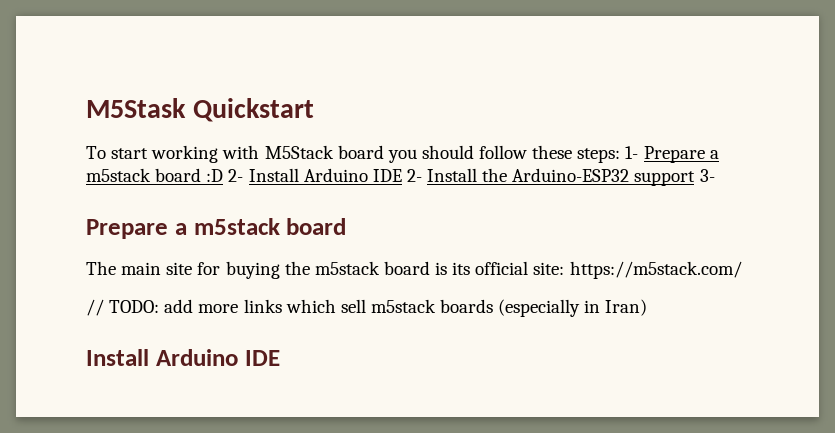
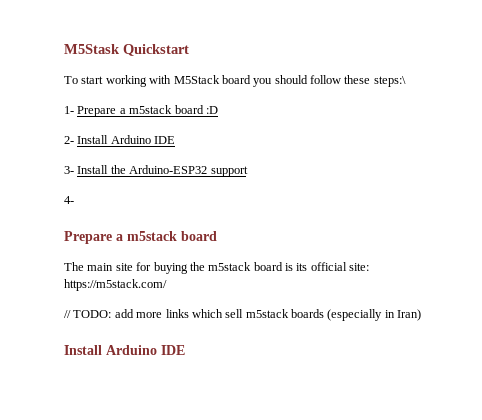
- To start working with M5Stack board you should follow these steps: 1- Prepare a m5stack board :D 2- Install Arduino IDE 2- Install the Arduino-ESP32 support 3-
+ To start working with M5Stack board you should follow these steps:\
+ 1- Prepare a m5stack board :D
+ 2- Install Arduino IDE
+ 3- Install the Arduino-ESP32 support
+ 4-

